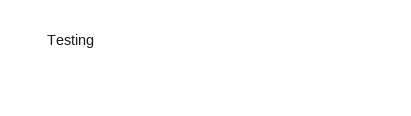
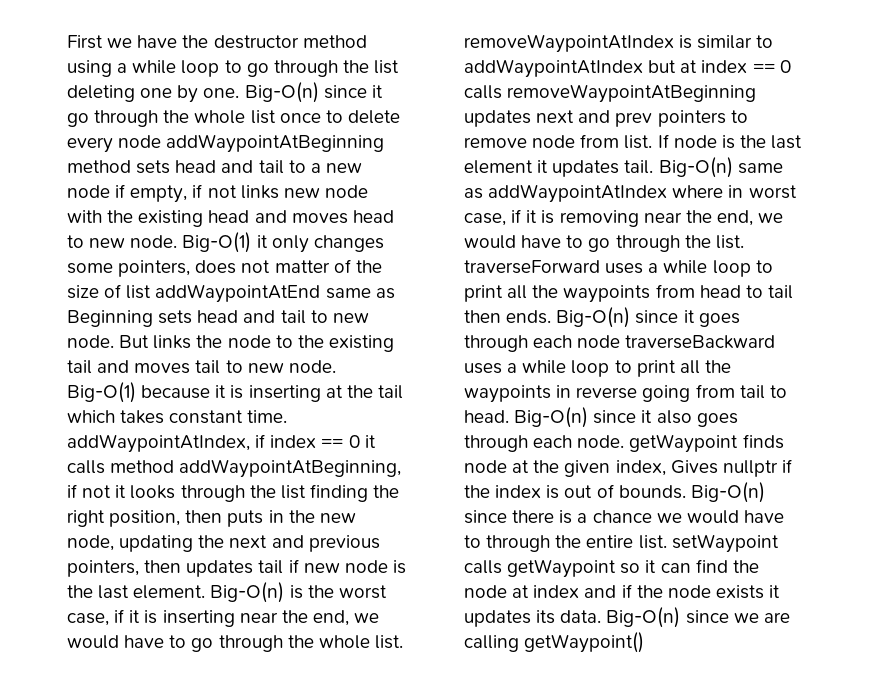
- Testing
+ First we have the destructor method using a while loop to go through the list deleting one by one. Big-O(n) since it go through the whole list once to delete every node addWaypointAtBeginning method sets head and tail to a new node if empty, if not links new node with the existing head and moves head to new node. Big-O(1) it only changes some pointers, does not matter of the size of list addWaypointAtEnd same as Beginning sets head and tail to new node. But links the node to the existing tail and moves tail to new node. Big-O(1) because it is inserting at the tail which takes constant time. addWaypointAtIndex, if index == 0 it calls method addWaypointAtBeginning, if not it looks through the list finding the right position, then puts in the new node, updating the next and previous pointers, then updates tail if new node is the last element. Big-O(n) is the worst case, if it is inserting near the end, we would have to go through the whole list. removeWaypointAtIndex is similar to addWaypointAtIndex but at index == 0 calls removeWaypointAtBeginning updates next and prev pointers to remove node from list. If node is the last element it updates tail. Big-O(n) same as addWaypointAtIndex where in worst case, if it is removing near the end, we would have to go through the list. traverseForward uses a while loop to print all the waypoints from head to tail then ends. Big-O(n) since it goes through each node traverseBackward uses a while loop to print all the waypoints in reverse going from tail to head. Big-O(n) since it also goes through each node. getWaypoint finds node at the given index, Gives nullptr if the index is out of bounds. Big-O(n) since there is a chance we would have to through the entire list. setWaypoint calls getWaypoint so it can find the node at index and if the node exists it updates its data. Big-O(n) since we are calling getWaypoint()

